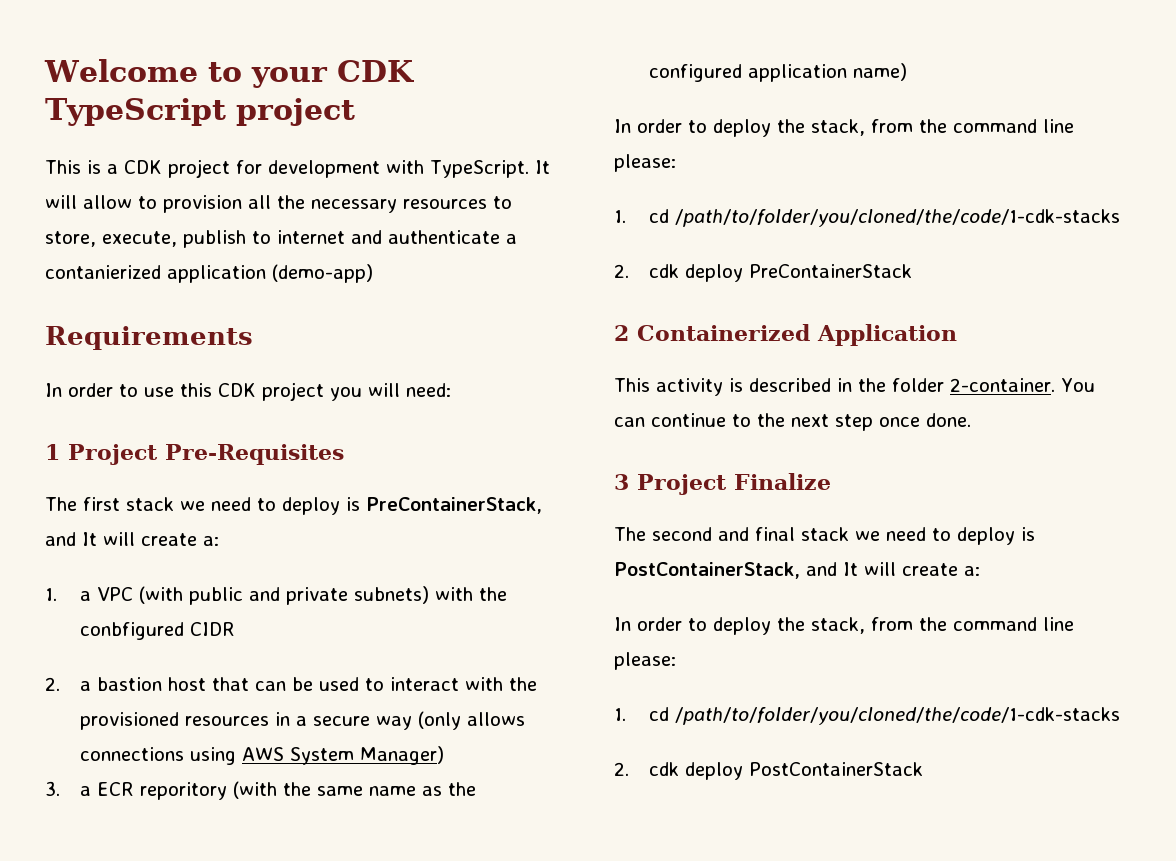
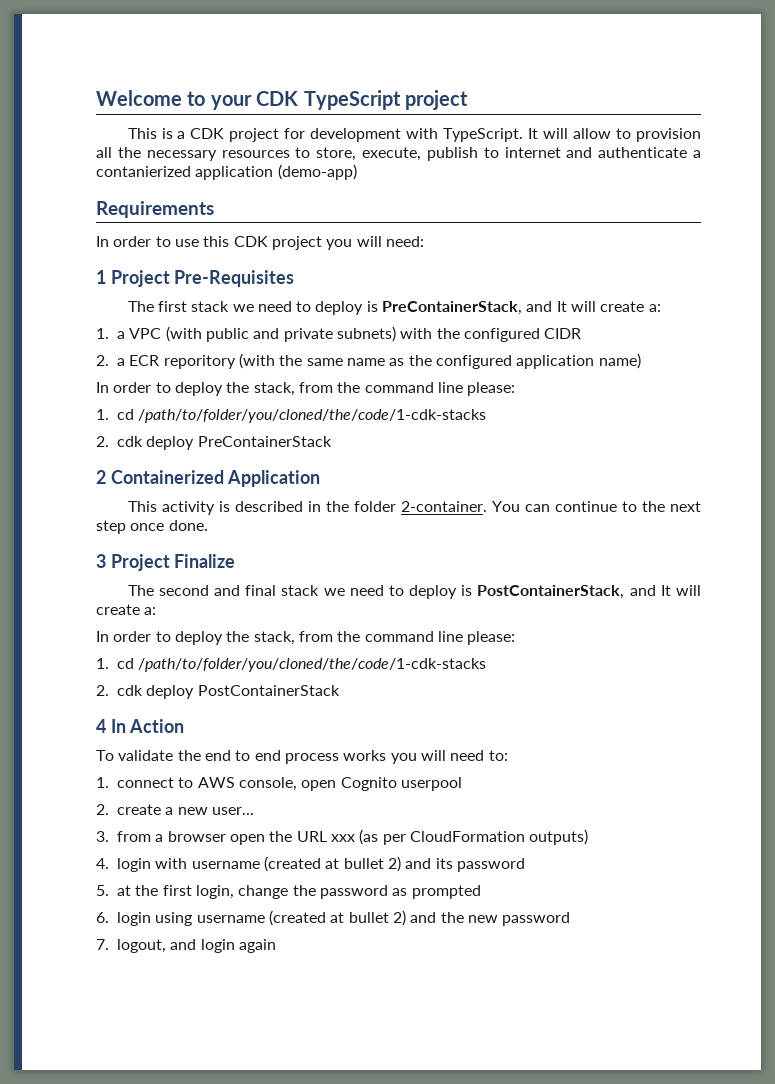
- 1. a VPC (with public and private subnets) with the conbfigured CIDR
+ 1. a VPC (with public and private subnets) with the configured CIDR
- 2. a bastion host that can be used to interact with the provisioned resources in a secure way (only allows connections using AWS System Manager)
- 3. a ECR reporitory (with the same name as the configured application name)
+ 2. a ECR reporitory (with the same name as the configured application name)
+ 4 In Action
+ To validate the end to end process works you will need to:
+ 1. connect to AWS console, open Cognito userpool
+ 2. create a new user...
+ 3. from a browser open the URL xxx (as per CloudFormation outputs)
+ 4. login with username (created at bullet 2) and its password
+ 5. at the first login, change the password as prompted
+ 6. login using username (created at bullet 2) and the new password
+ 7. logout, and login again

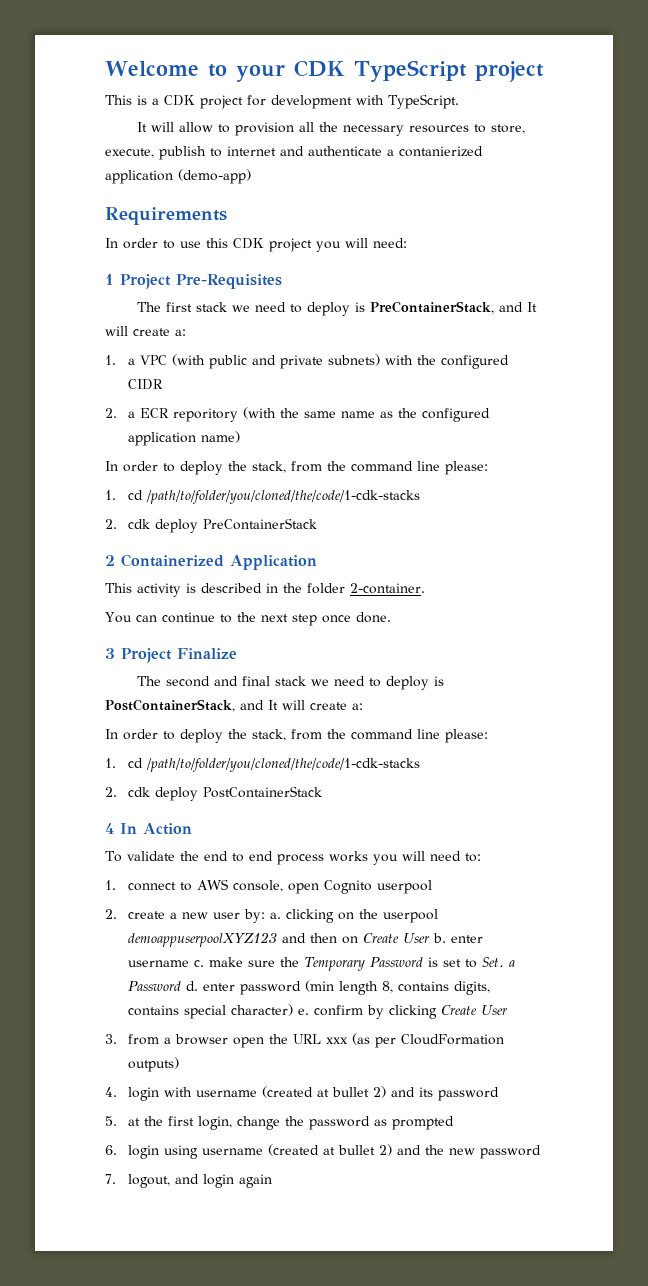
- This is a CDK project for development with TypeScript. It will allow to provision all the necessary resources to store, execute, publish to internet and authenticate a contanierized application (demo-app)
+ This is a CDK project for development with TypeScript.
+ It will allow to provision all the necessary resources to store, execute, publish to internet and authenticate a contanierized application (demo-app)
- This activity is described in the folder 2-container. You can continue to the next step once done.
+ This activity is described in the folder 2-container.
+ You can continue to the next step once done.
- 2. create a new user...
+ 2. create a new user by: a. clicking on the userpool demoappuserpoolXYZ123 and then on Create User b. enter username c. make sure the Temporary Password is set to Set. a Password d. enter password (min length 8, contains digits, contains special character) e. confirm by clicking Create User

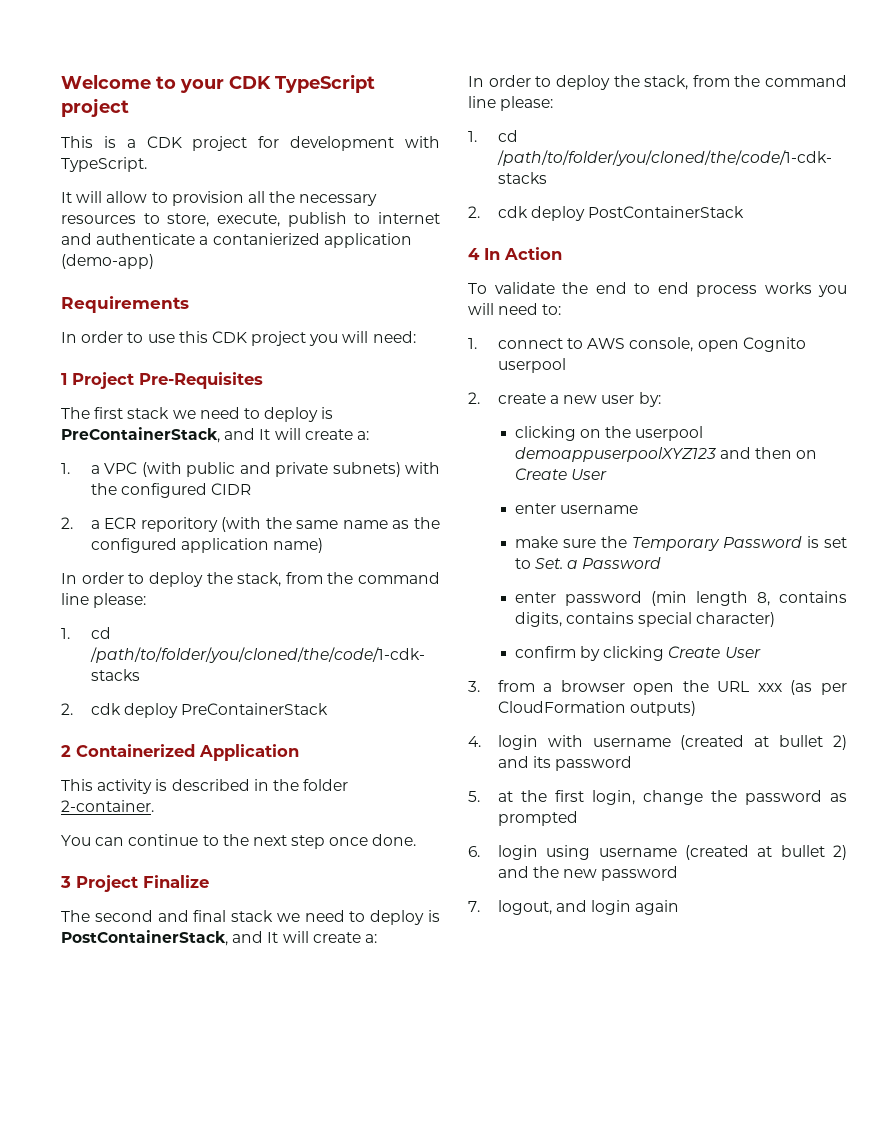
- 2. create a new user by: a. clicking on the userpool demoappuserpoolXYZ123 and then on Create User b. enter username c. make sure the Temporary Password is set to Set. a Password d. enter password (min length 8, contains digits, contains special character) e. confirm by clicking Create User
+ 2. create a new user by:
+ clicking on the userpool demoappuserpoolXYZ123 and then on Create User
+ enter username
+ make sure the Temporary Password is set to Set. a Password
+ enter password (min length 8, contains digits, contains special character)
+ confirm by clicking Create User

